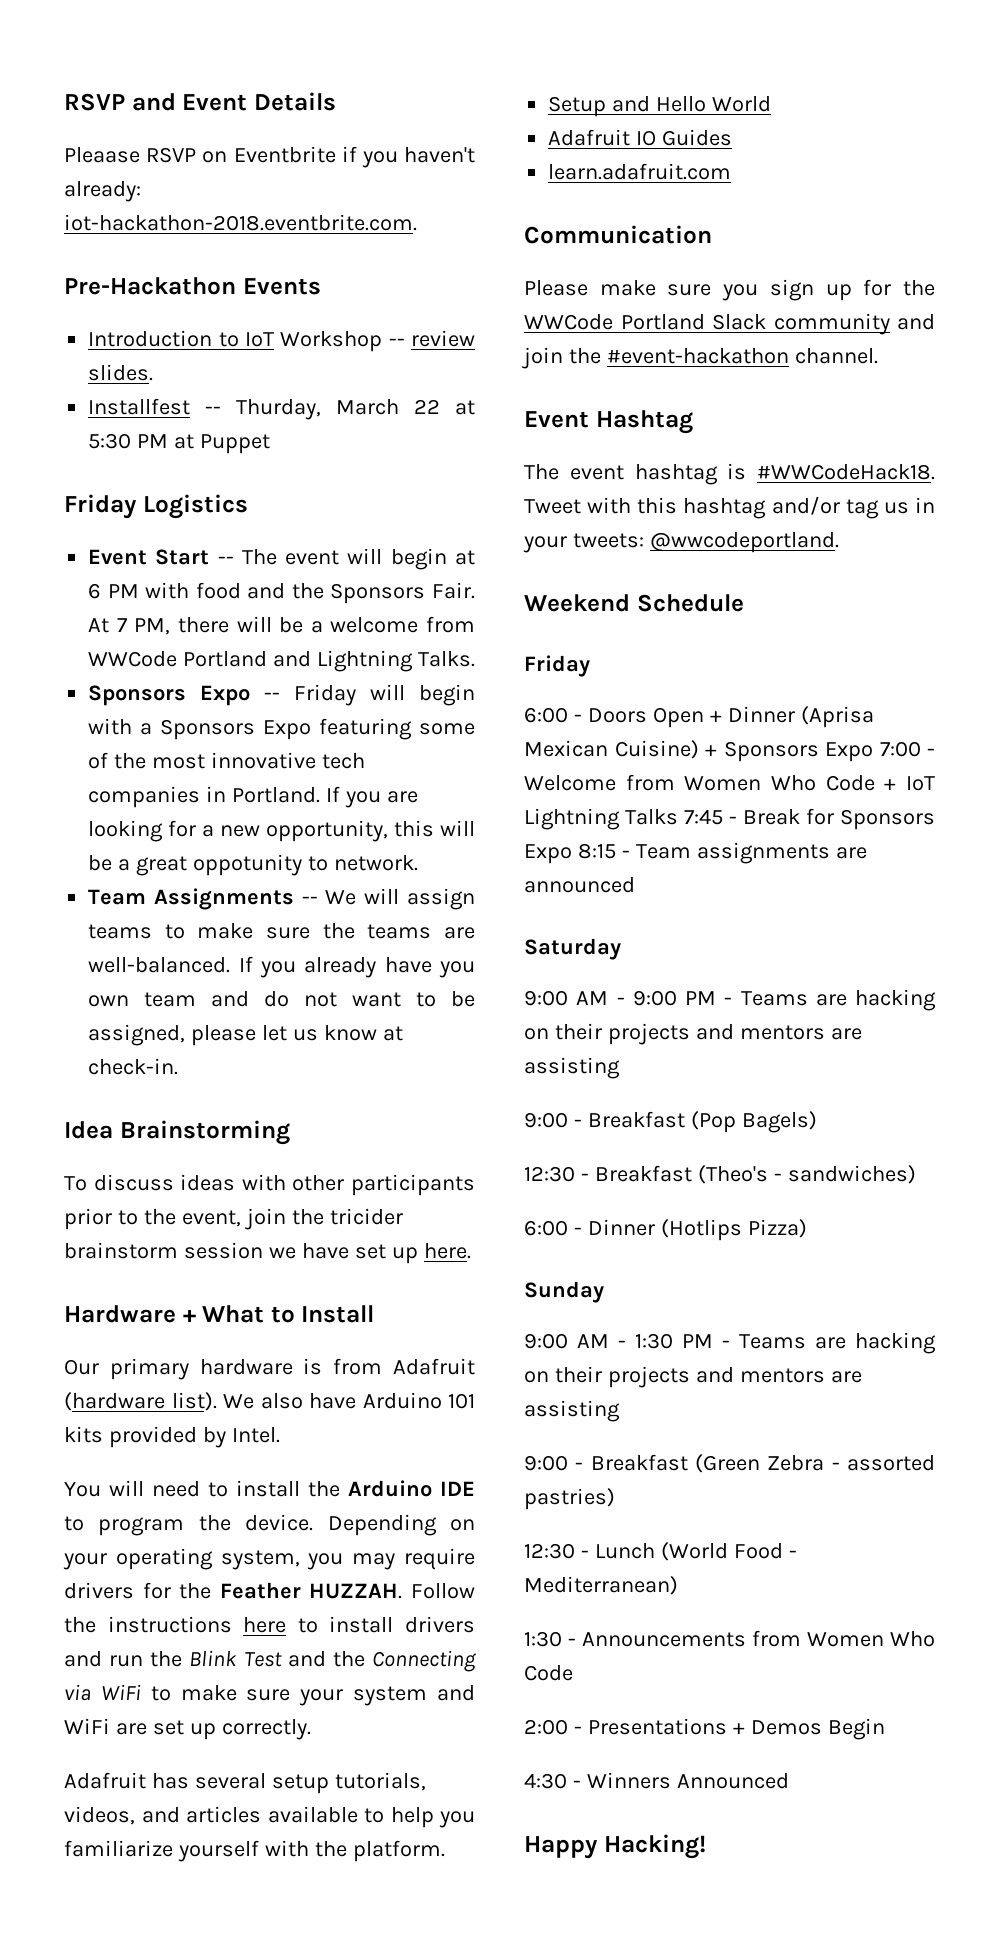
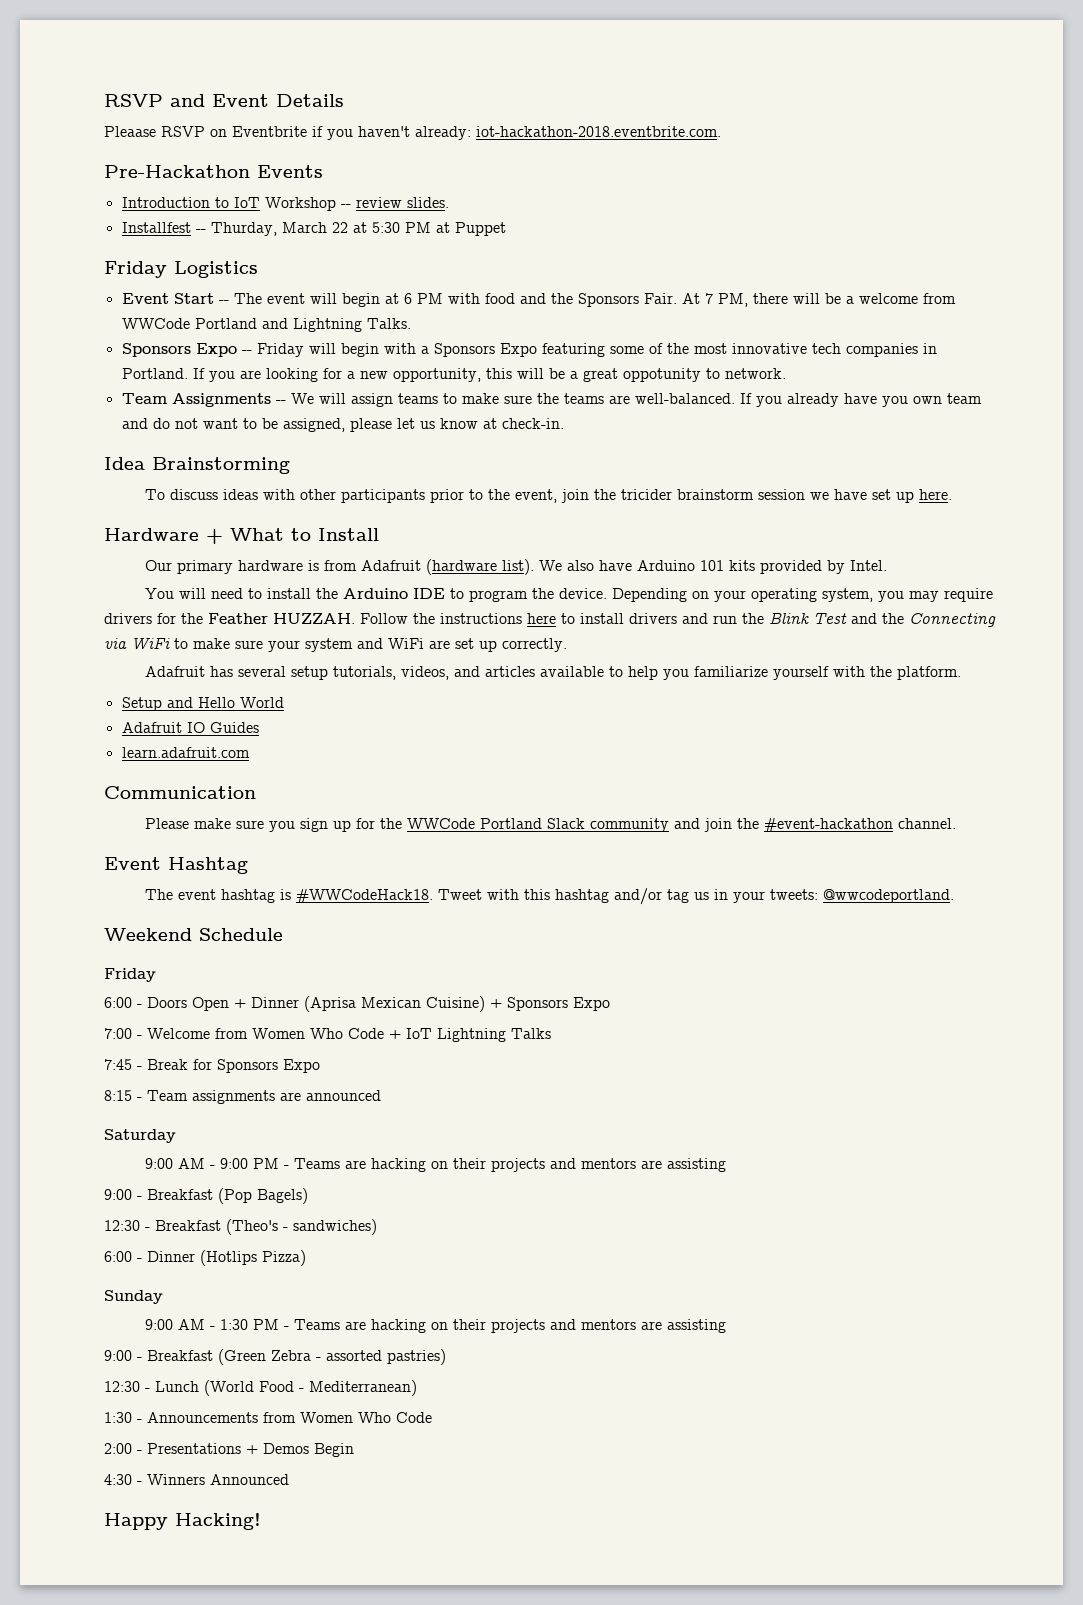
- 6:00 - Doors Open + Dinner (Aprisa Mexican Cuisine) + Sponsors Expo 7:00 - Welcome from Women Who Code + IoT Lightning Talks 7:45 - Break for Sponsors Expo 8:15 - Team assignments are announced
+ 6:00 - Doors Open + Dinner (Aprisa Mexican Cuisine) + Sponsors Expo
+ 7:00 - Welcome from Women Who Code + IoT Lightning Talks
+ 7:45 - Break for Sponsors Expo
+ 8:15 - Team assignments are announced

